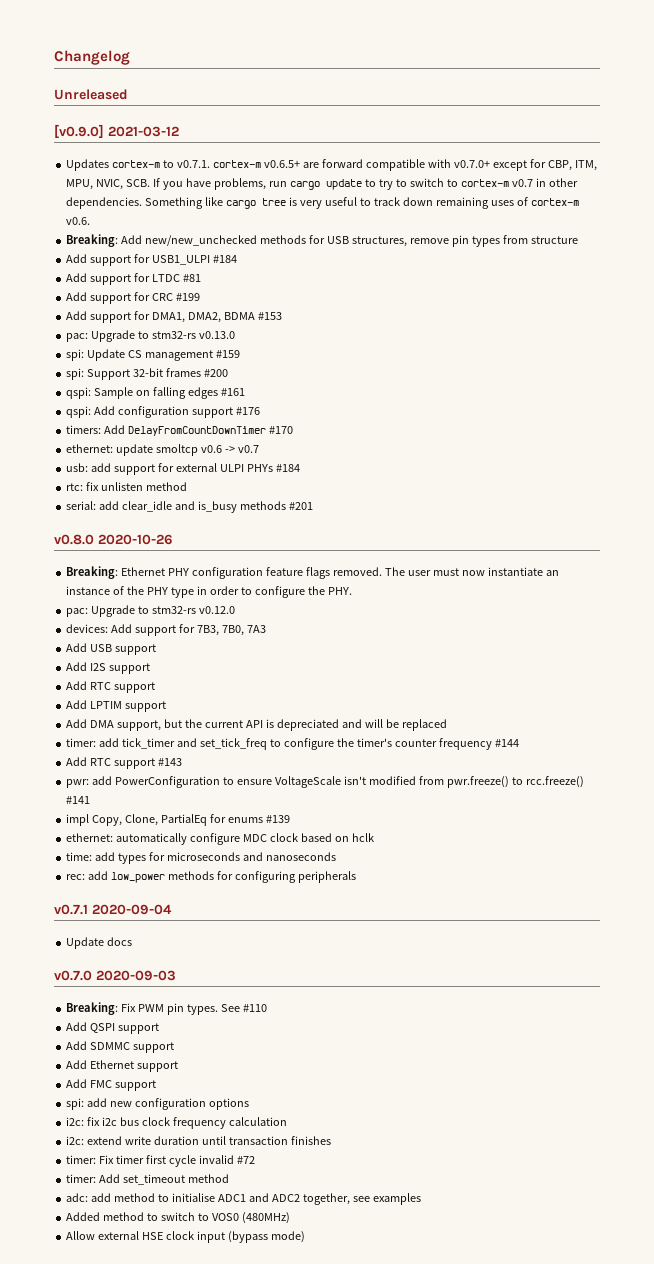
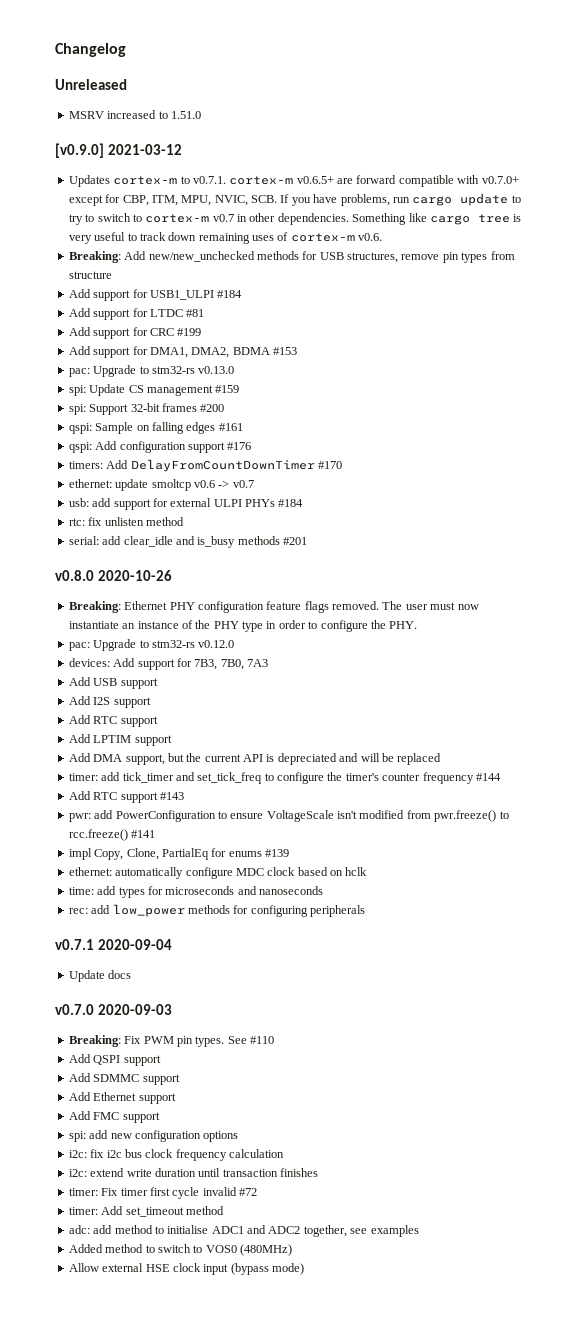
+ MSRV increased to 1.51.0

